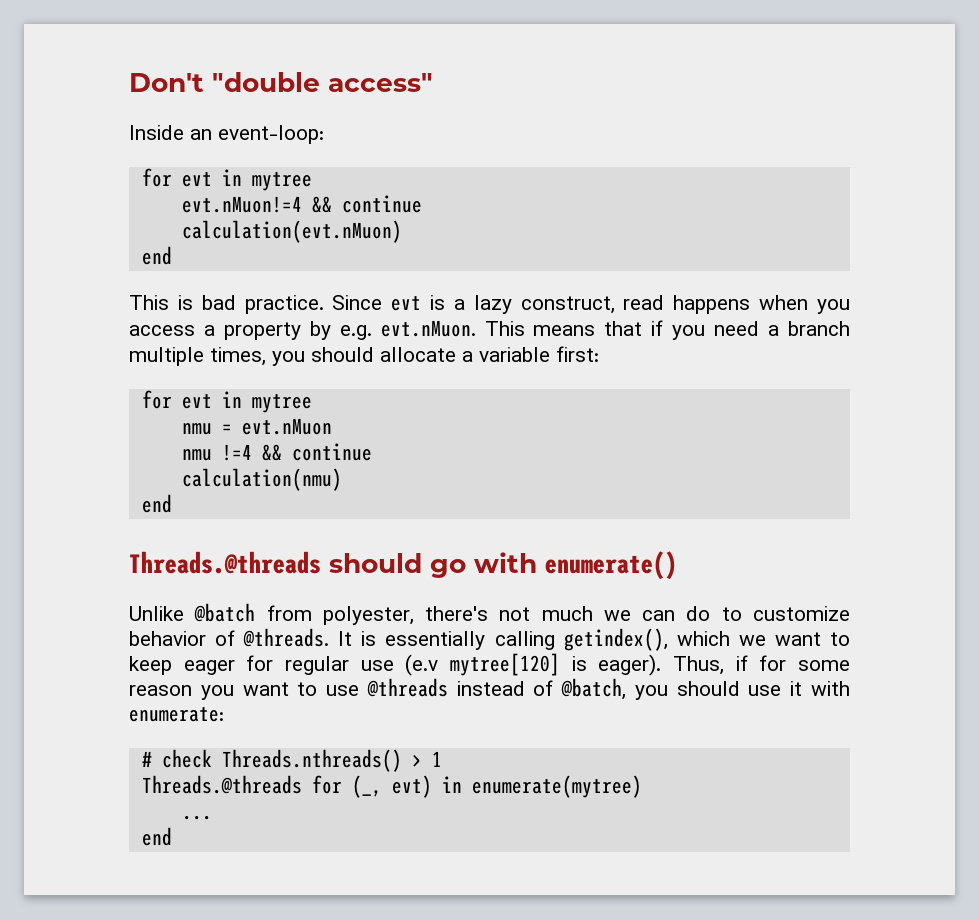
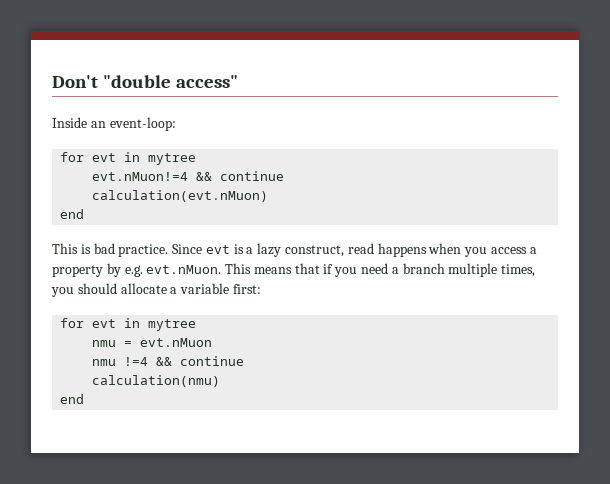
- Threads.@threads should go with enumerate()
- Unlike @batch from polyester, there's not much we can do to customize behavior of @threads. It is essentially calling getindex(), which we want to keep eager for regular use (e.v mytree[120] is eager). Thus, if for some reason you want to use @threads instead of @batch, you should use it with enumerate:
- # check Threads.nthreads() > 1
- Threads.@threads for (_, evt) in enumerate(mytree)
- ...
- end

